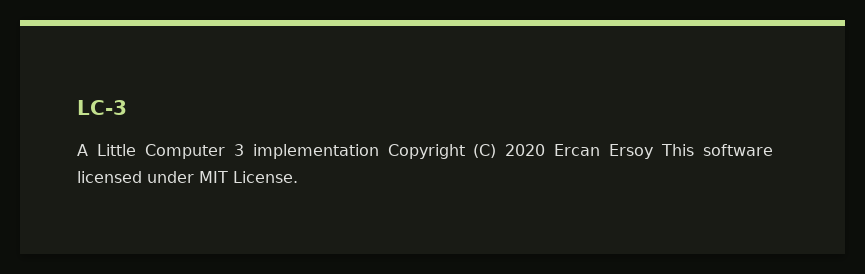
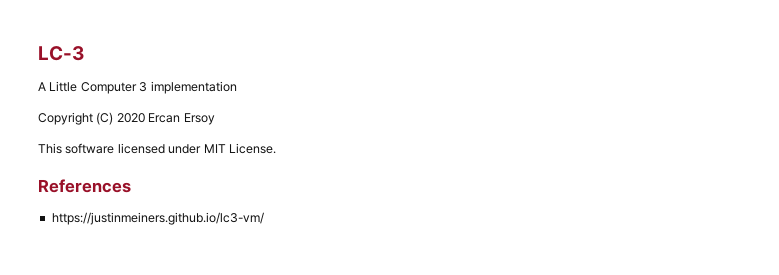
- A Little Computer 3 implementation Copyright (C) 2020 Ercan Ersoy This software licensed under MIT License.
+ A Little Computer 3 implementation
+ Copyright (C) 2020 Ercan Ersoy
+ This software licensed under MIT License.
+ References
+ https://justinmeiners.github.io/lc3-vm/

